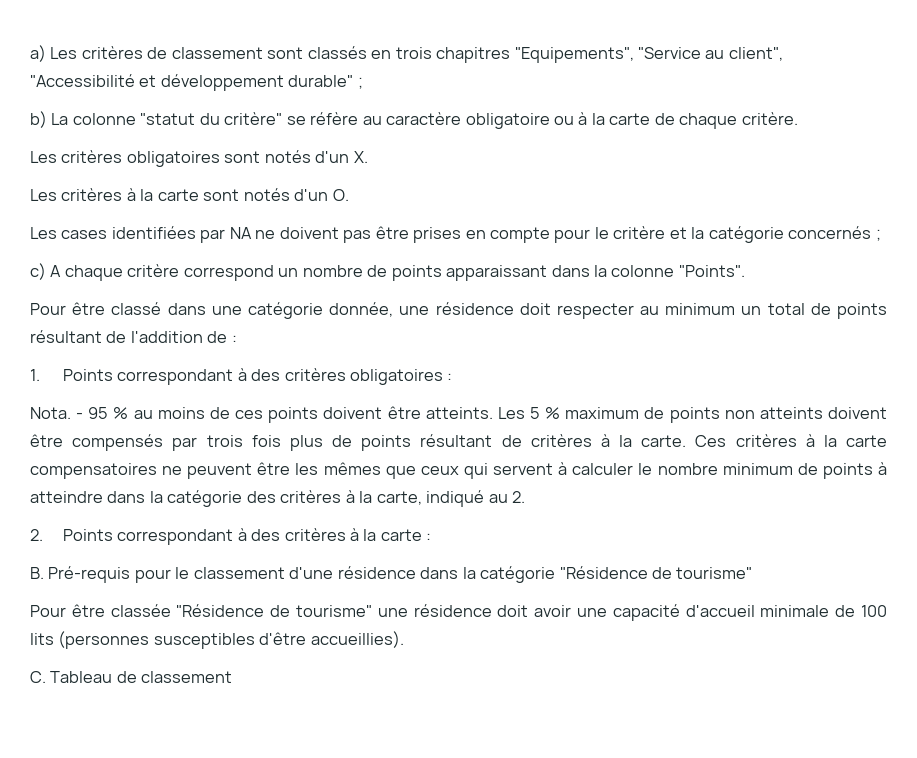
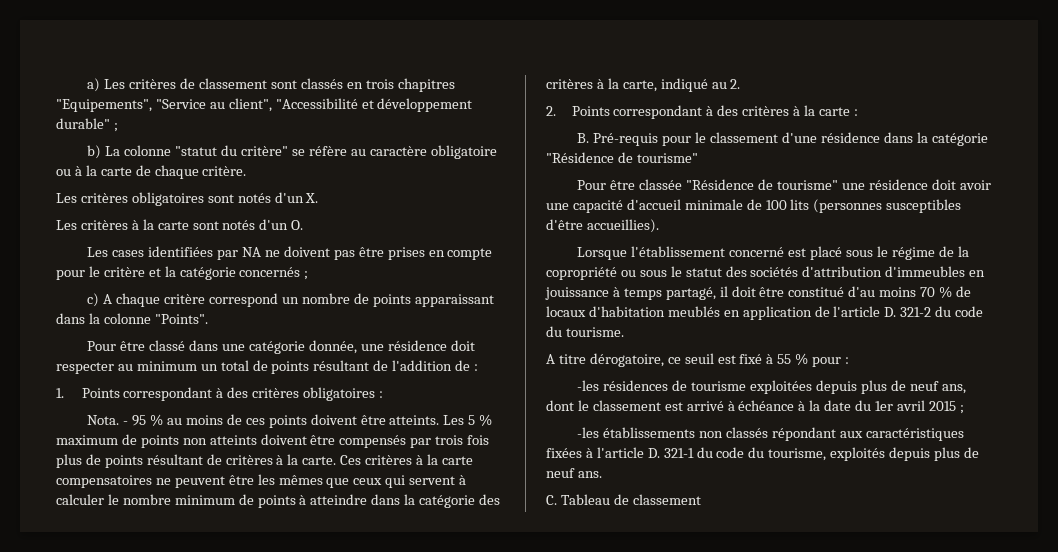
+ Lorsque l'établissement concerné est placé sous le régime de la copropriété ou sous le statut des sociétés d'attribution d'immeubles en jouissance à temps partagé, il doit être constitué d'au moins 70 % de locaux d'habitation meublés en application de l'article D. 321-2 du code du tourisme.
+ A titre dérogatoire, ce seuil est fixé à 55 % pour :
+ -les résidences de tourisme exploitées depuis plus de neuf ans, dont le classement est arrivé à échéance à la date du 1er avril 2015 ;
+ -les établissements non classés répondant aux caractéristiques fixées à l'article D. 321-1 du code du tourisme, exploités depuis plus de neuf ans.

